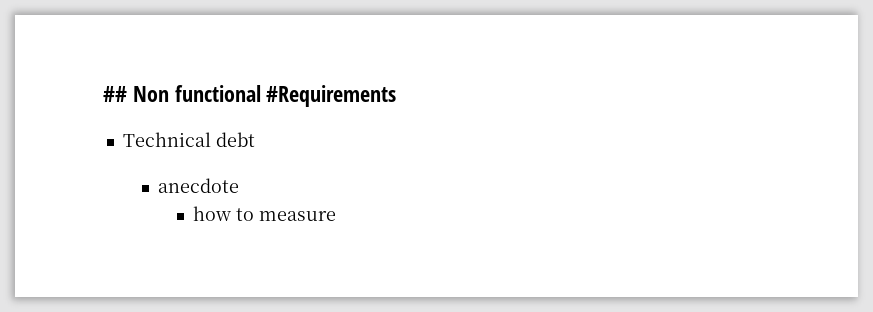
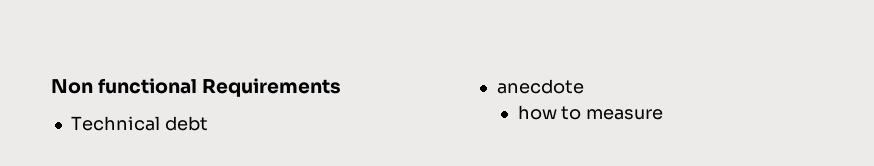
- ## Non functional #Requirements
+ Non functional Requirements

